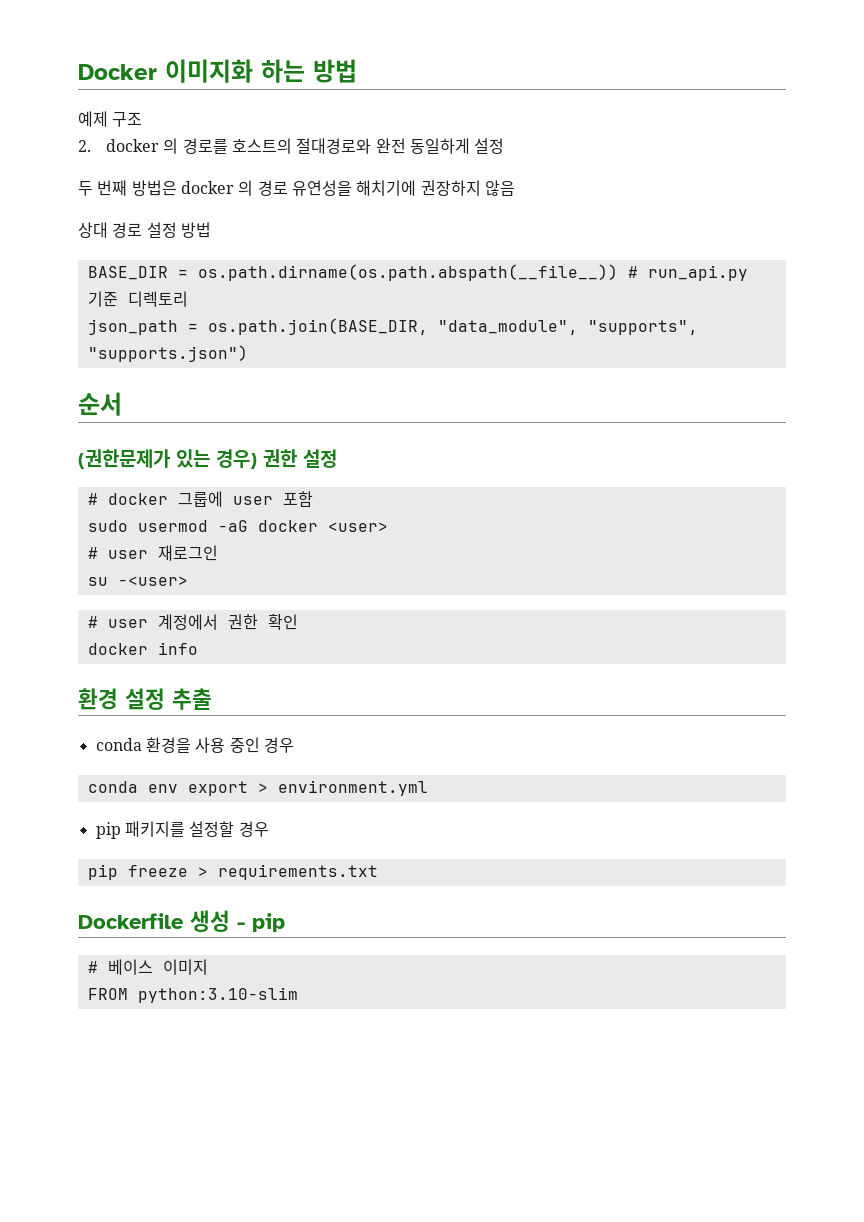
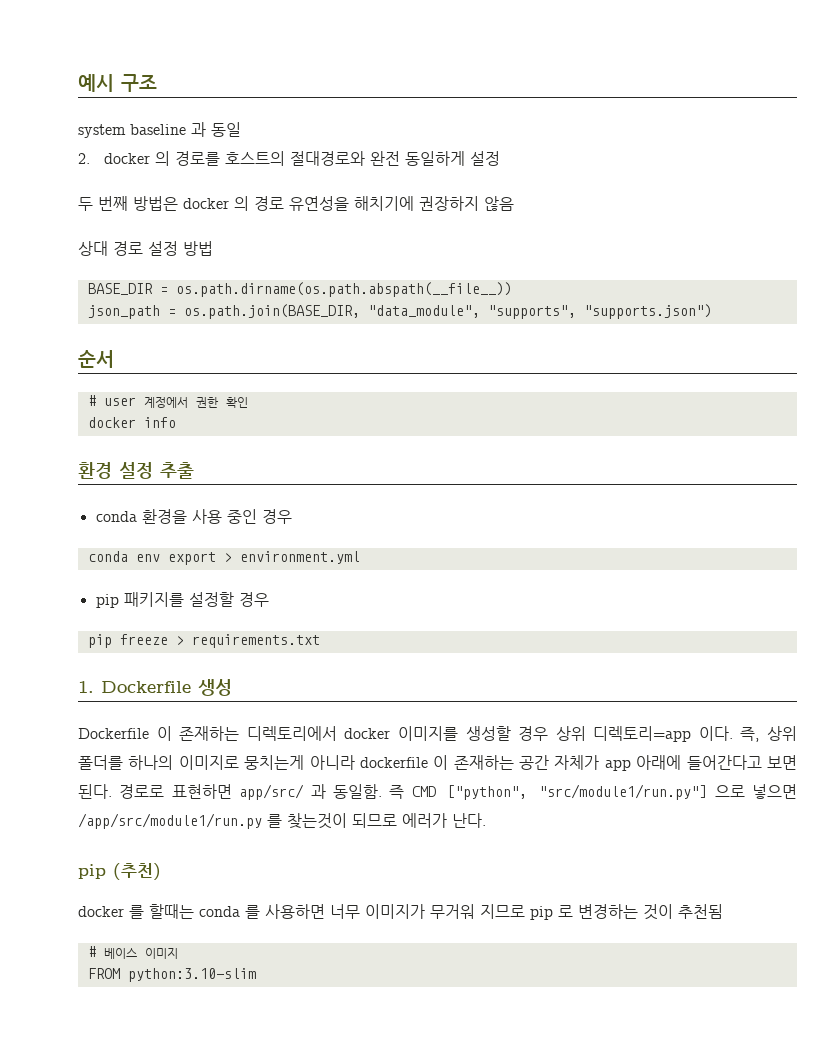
- Docker 이미지화 하는 방법
- 예제 구조
+ 예시 구조
+ system baseline 과 동일
- BASE_DIR = os.path.dirname(os.path.abspath(__file__)) # run_api.py 기준 디렉토리
+ BASE_DIR = os.path.dirname(os.path.abspath(__file__))
- (권한문제가 있는 경우) 권한 설정
- # docker 그룹에 user 포함
- sudo usermod -aG docker <user>
- # user 재로그인
- su -<user>
- Dockerfile 생성 - pip
+ 1. Dockerfile 생성
+ Dockerfile 이 존재하는 디렉토리에서 docker 이미지를 생성할 경우 상위 디렉토리=app 이다. 즉, 상위 폴더를 하나의 이미지로 뭉치는게 아니라 dockerfile 이 존재하는 공간 자체가 app 아래에 들어간다고 보면 된다. 경로로 표현하면 app/src/ 과 동일함. 즉 CMD ["python", "src/module1/run.py"] 으로 넣으면 /app/src/module1/run.py 를 찾는것이 되므로 에러가 난다.
+ pip (추천)
+ docker 를 할때는 conda 를 사용하면 너무 이미지가 무거워 지므로 pip 로 변경하는 것이 추천됨

